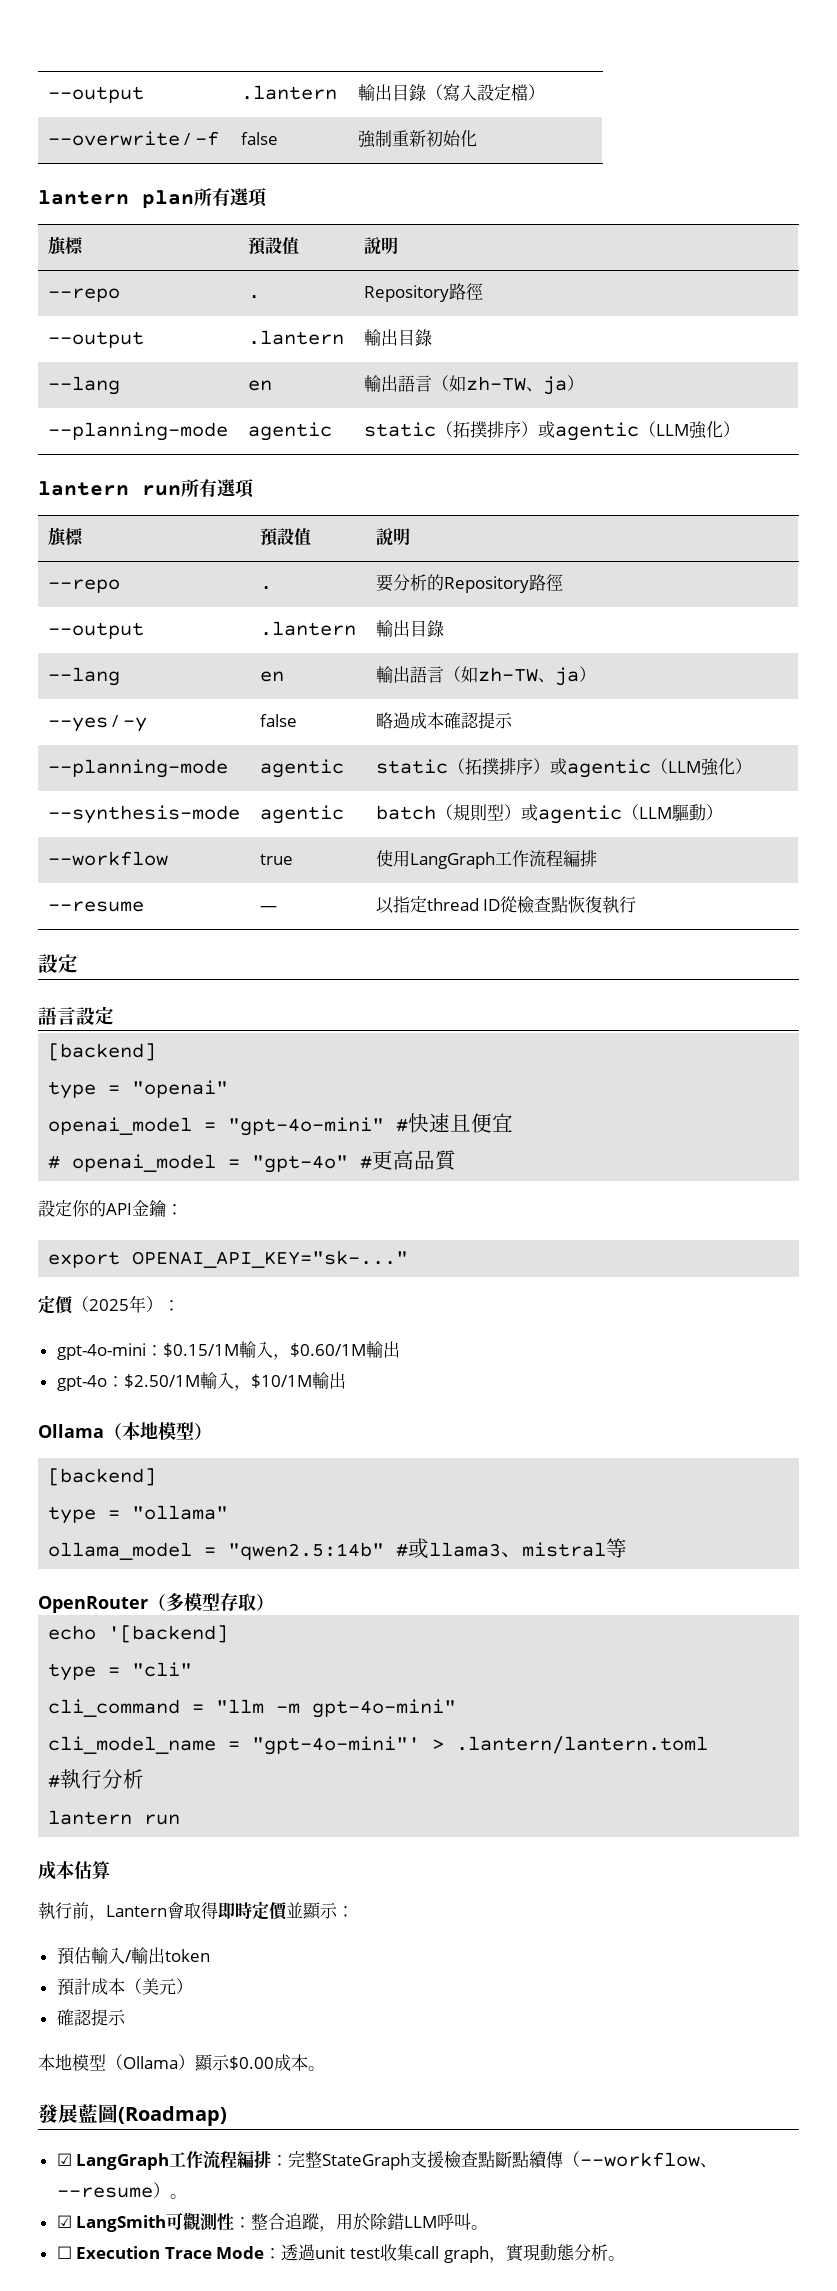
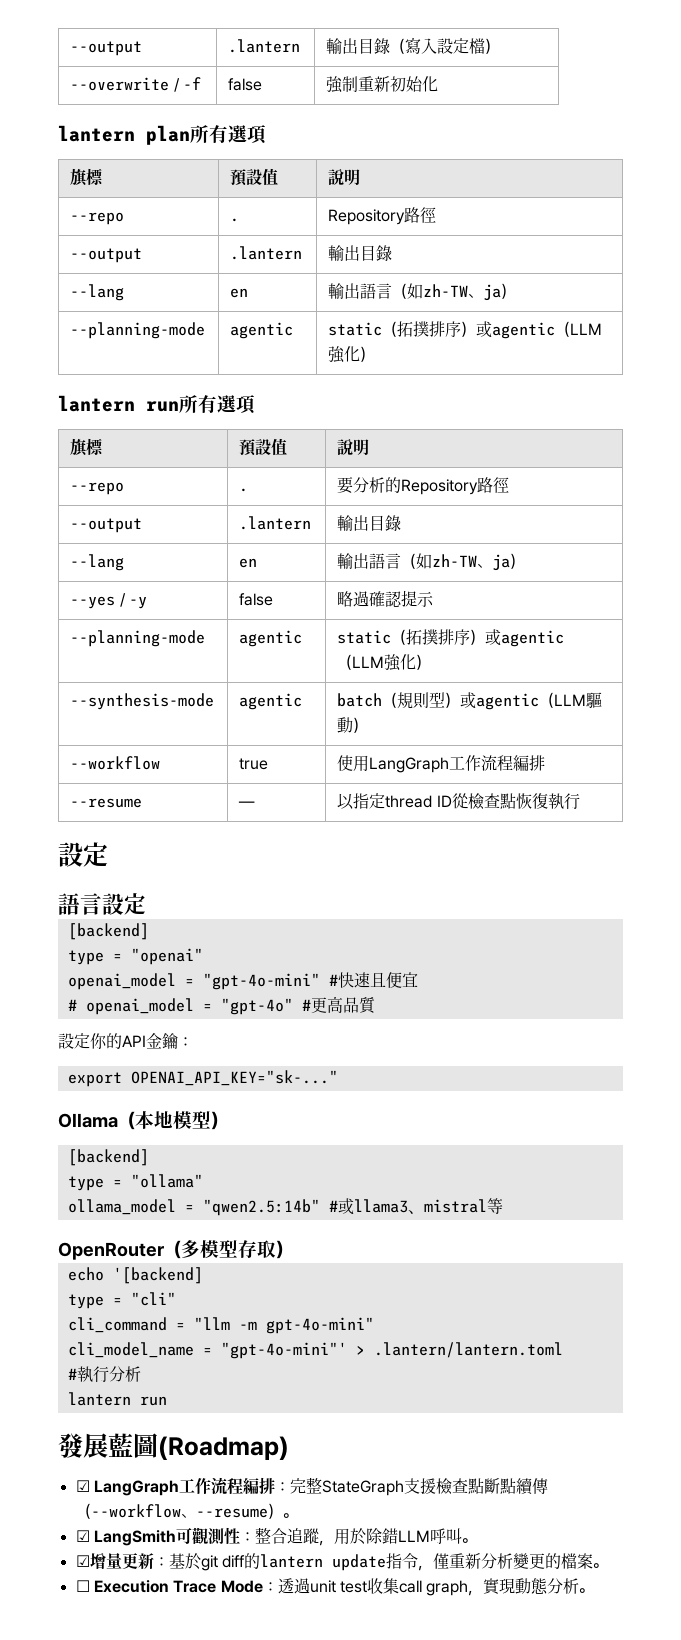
- --yes / -y | false | 略過成本確認提示
+ --yes / -y | false | 略過確認提示
- 定價（2025年）：
- gpt-4o-mini：$0.15/1M輸入，$0.60/1M輸出
- gpt-4o：$2.50/1M輸入，$10/1M輸出
- 成本估算
- 執行前，Lantern會取得即時定價並顯示：
- 預估輸入/輸出token
- 預計成本（美元）
- 確認提示
- 本地模型（Ollama）顯示$0.00成本。
+ ☑增量更新：基於git diff的lantern update指令，僅重新分析變更的檔案。

